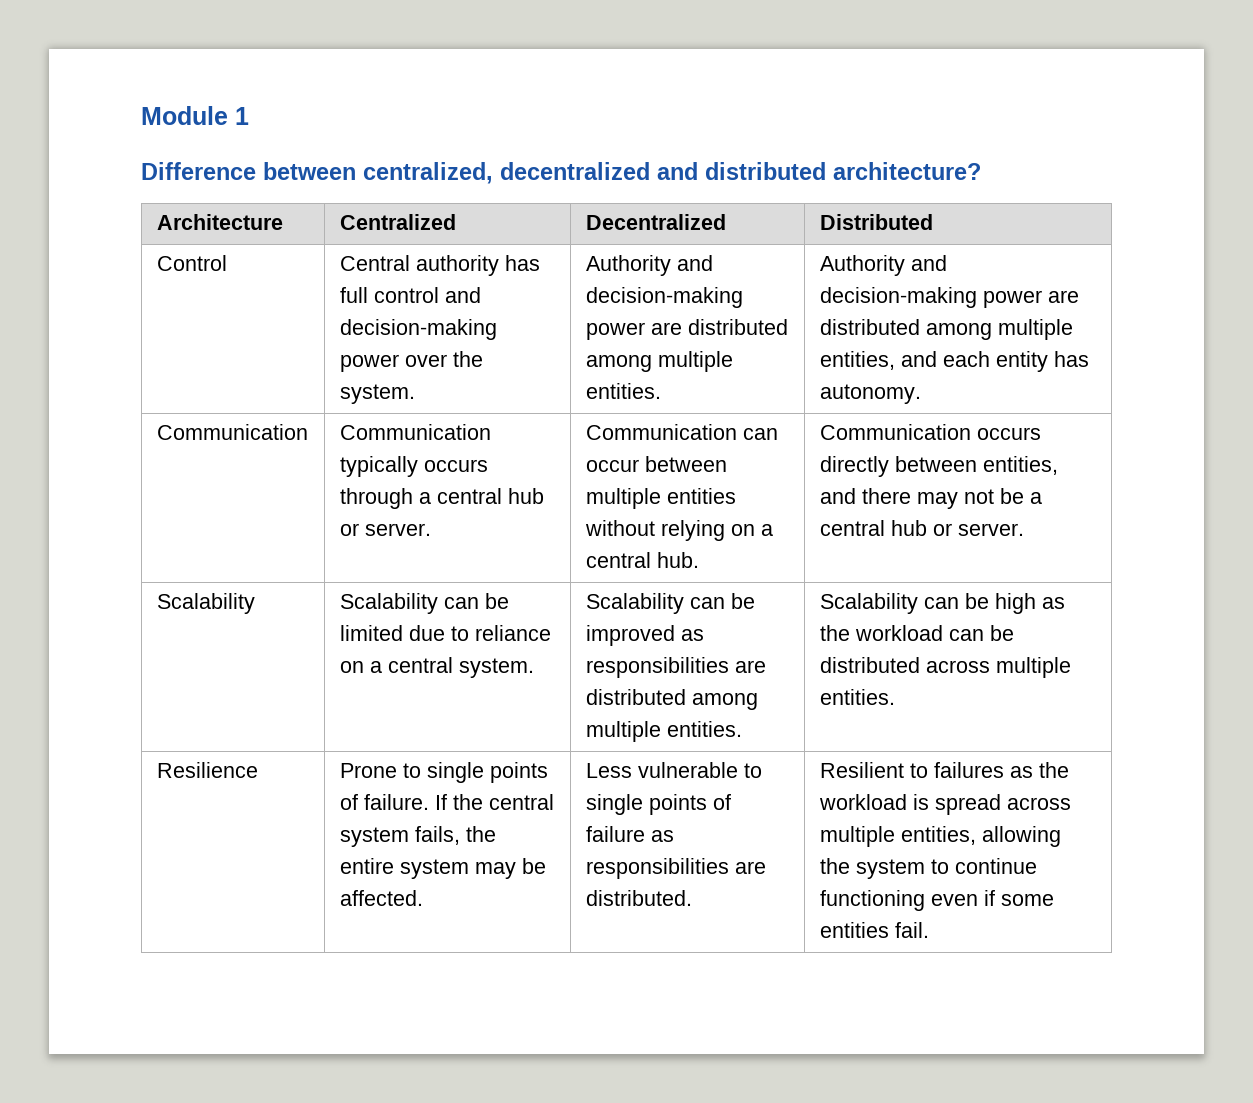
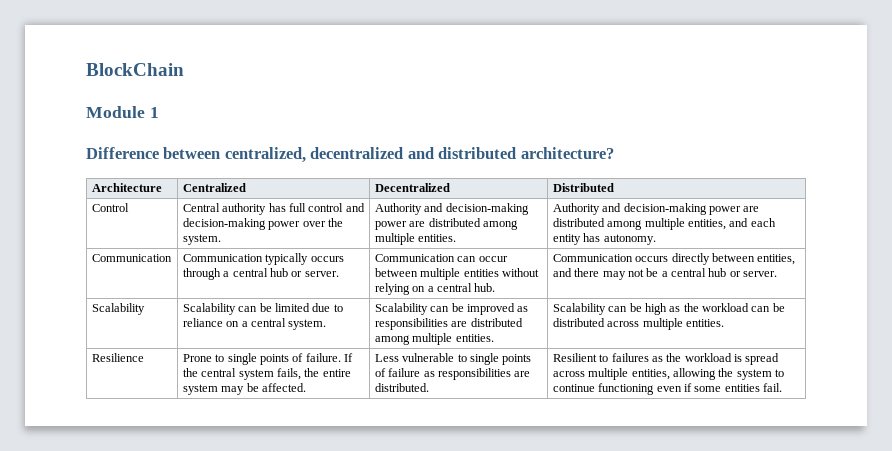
+ BlockChain

